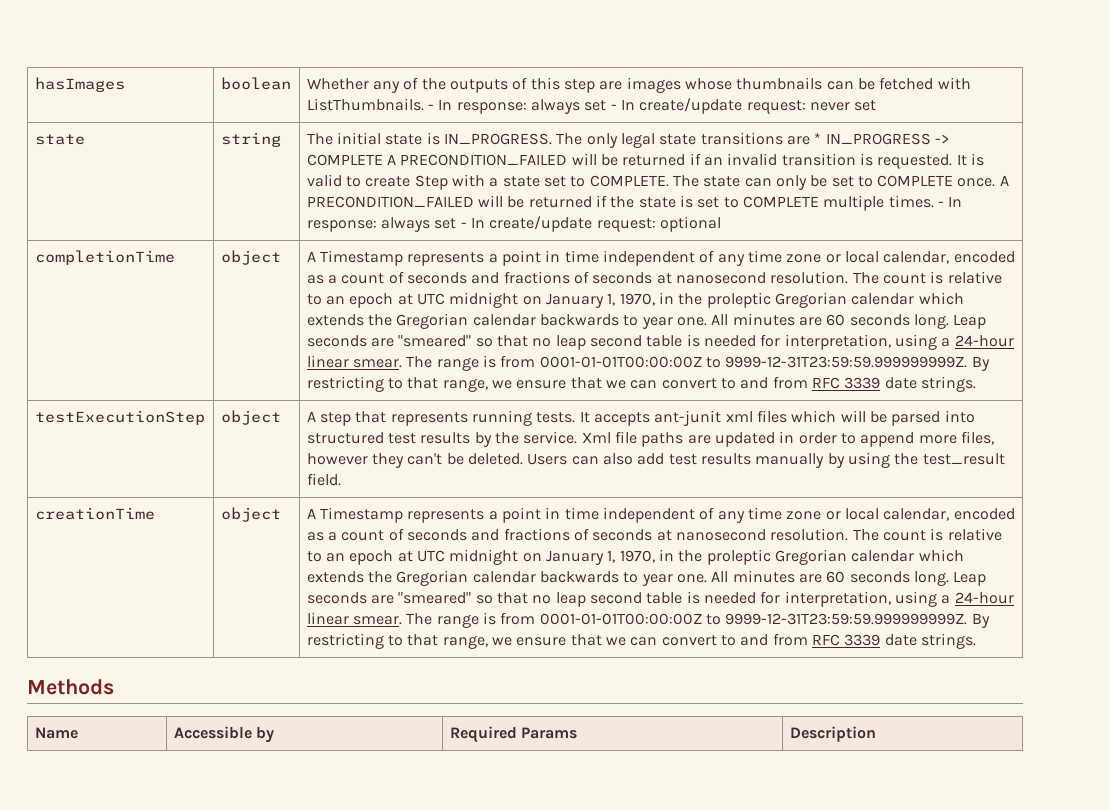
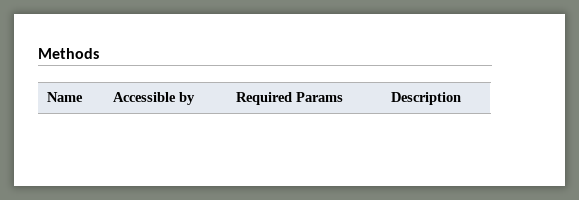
- hasImages | boolean | Whether any of the outputs of this step are images whose thumbnails can be fetched with ListThumbnails. - In response: always set - In create/update request: never set
- state | string | The initial state is IN_PROGRESS. The only legal state transitions are * IN_PROGRESS -> COMPLETE A PRECONDITION_FAILED will be returned if an invalid transition is requested. It is valid to create Step with a state set to COMPLETE. The state can only be set to COMPLETE once. A PRECONDITION_FAILED will be returned if the state is set to COMPLETE multiple times. - In response: always set - In create/update request: optional
- completionTime | object | A Timestamp represents a point in time independent of any time zone or local calendar, encoded as a count of seconds and fractions of seconds at nanosecond resolution. The count is relative to an epoch at UTC midnight on January 1, 1970, in the proleptic Gregorian calendar which extends the Gregorian calendar backwards to year one. All minutes are 60 seconds long. Leap seconds are "smeared" so that no leap second table is needed for interpretation, using a 24-hour linear smear. The range is from 0001-01-01T00:00:00Z to 9999-12-31T23:59:59.999999999Z. By restricting to that range, we ensure that we can convert to and from RFC 3339 date strings.
- testExecutionStep | object | A step that represents running tests. It accepts ant-junit xml files which will be parsed into structured test results by the service. Xml file paths are updated in order to append more files, however they can't be deleted. Users can also add test results manually by using the test_result field.
- creationTime | object | A Timestamp represents a point in time independent of any time zone or local calendar, encoded as a count of seconds and fractions of seconds at nanosecond resolution. The count is relative to an epoch at UTC midnight on January 1, 1970, in the proleptic Gregorian calendar which extends the Gregorian calendar backwards to year one. All minutes are 60 seconds long. Leap seconds are "smeared" so that no leap second table is needed for interpretation, using a 24-hour linear smear. The range is from 0001-01-01T00:00:00Z to 9999-12-31T23:59:59.999999999Z. By restricting to that range, we ensure that we can convert to and from RFC 3339 date strings.

